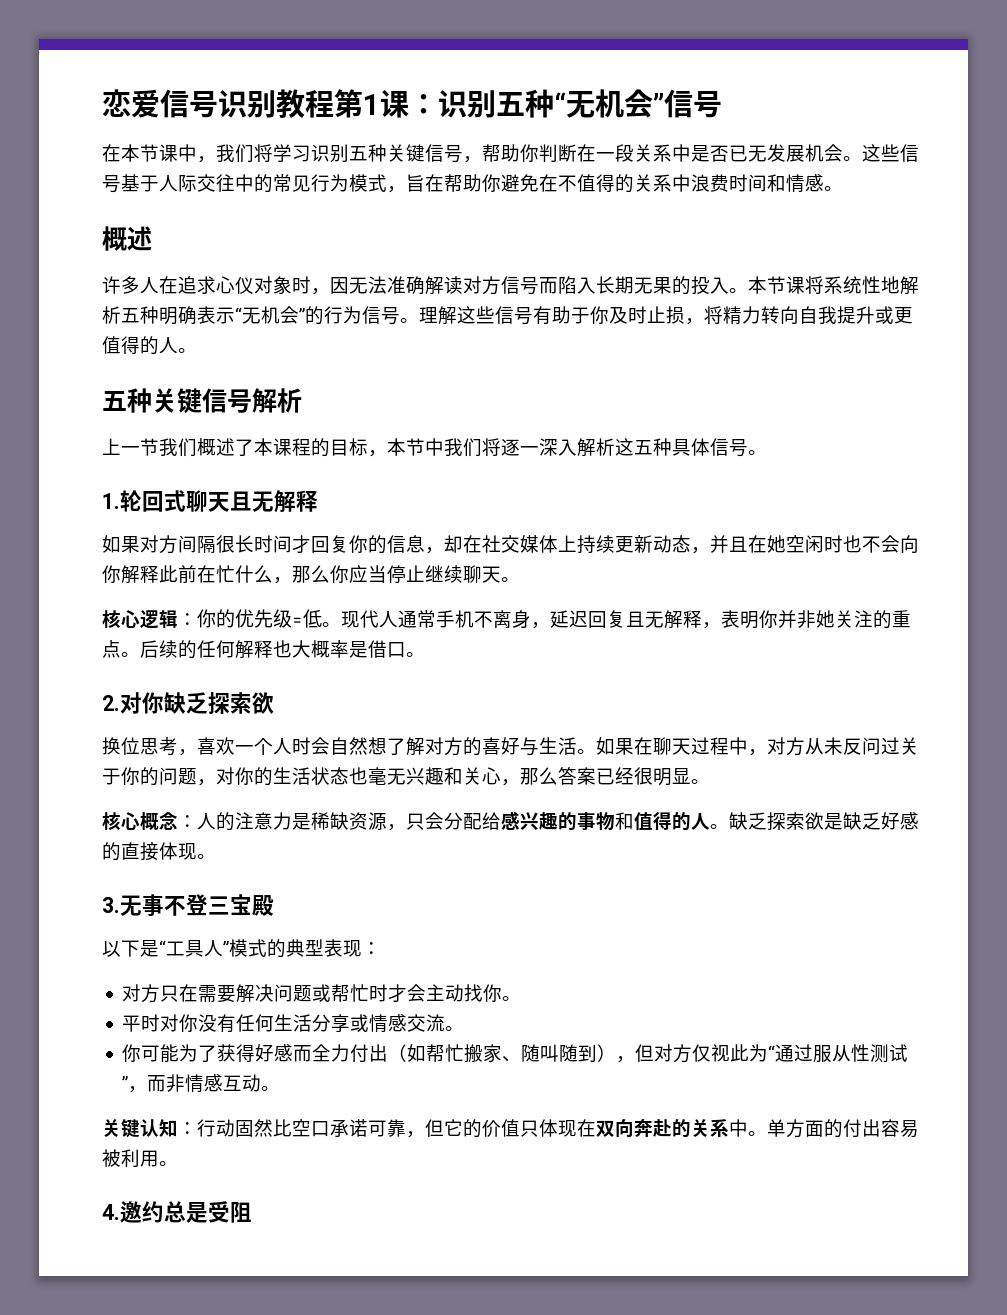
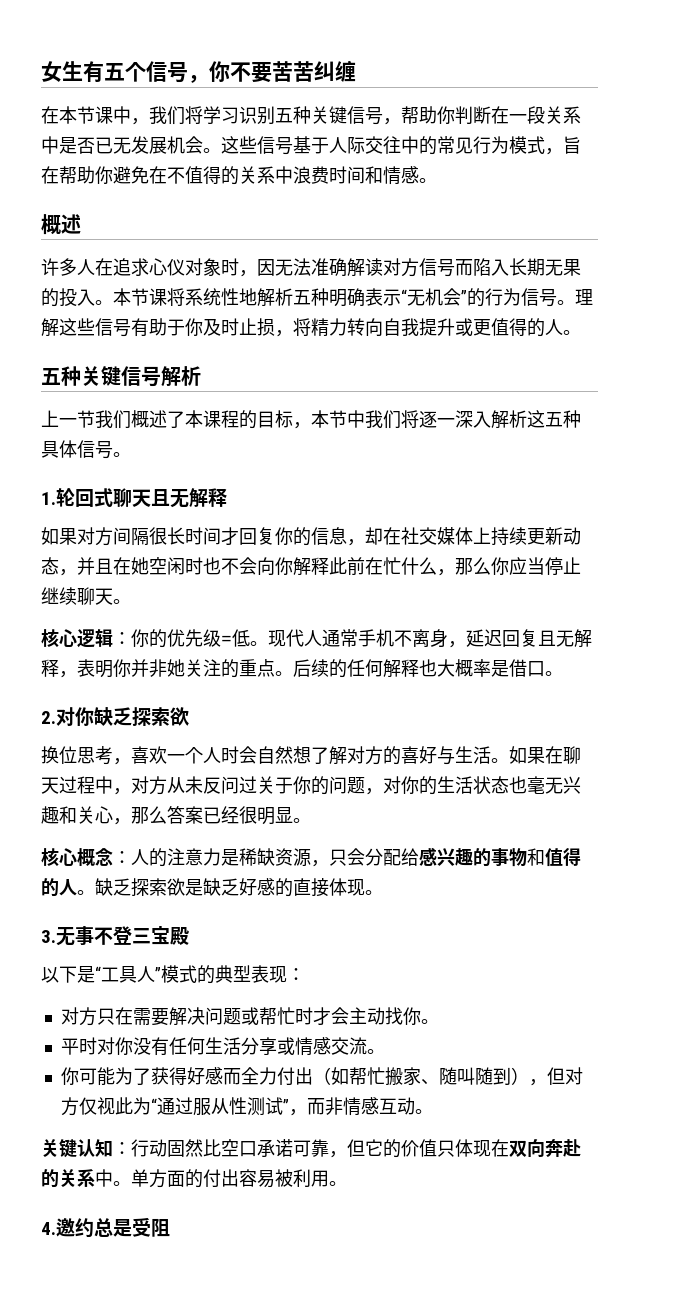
- 恋爱信号识别教程第1课：识别五种“无机会”信号
+ 女生有五个信号，你不要苦苦纠缠

